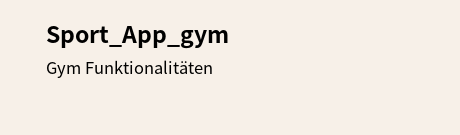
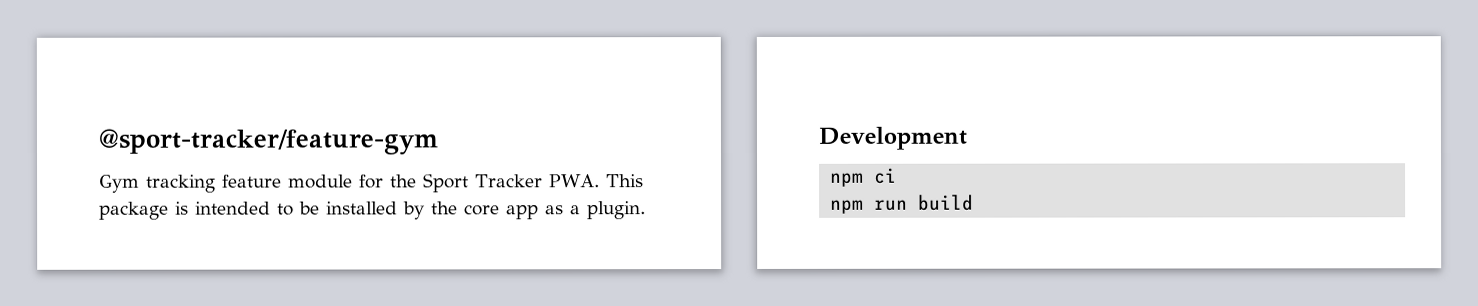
- Sport_App_gym
+ @sport-tracker/feature-gym
- Gym Funktionalitäten
+ Gym tracking feature module for the Sport Tracker PWA. This package is intended to be installed by the core app as a plugin.
+ Development
+ npm ci
+ npm run build

